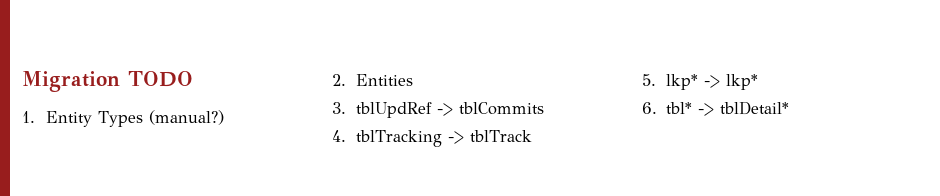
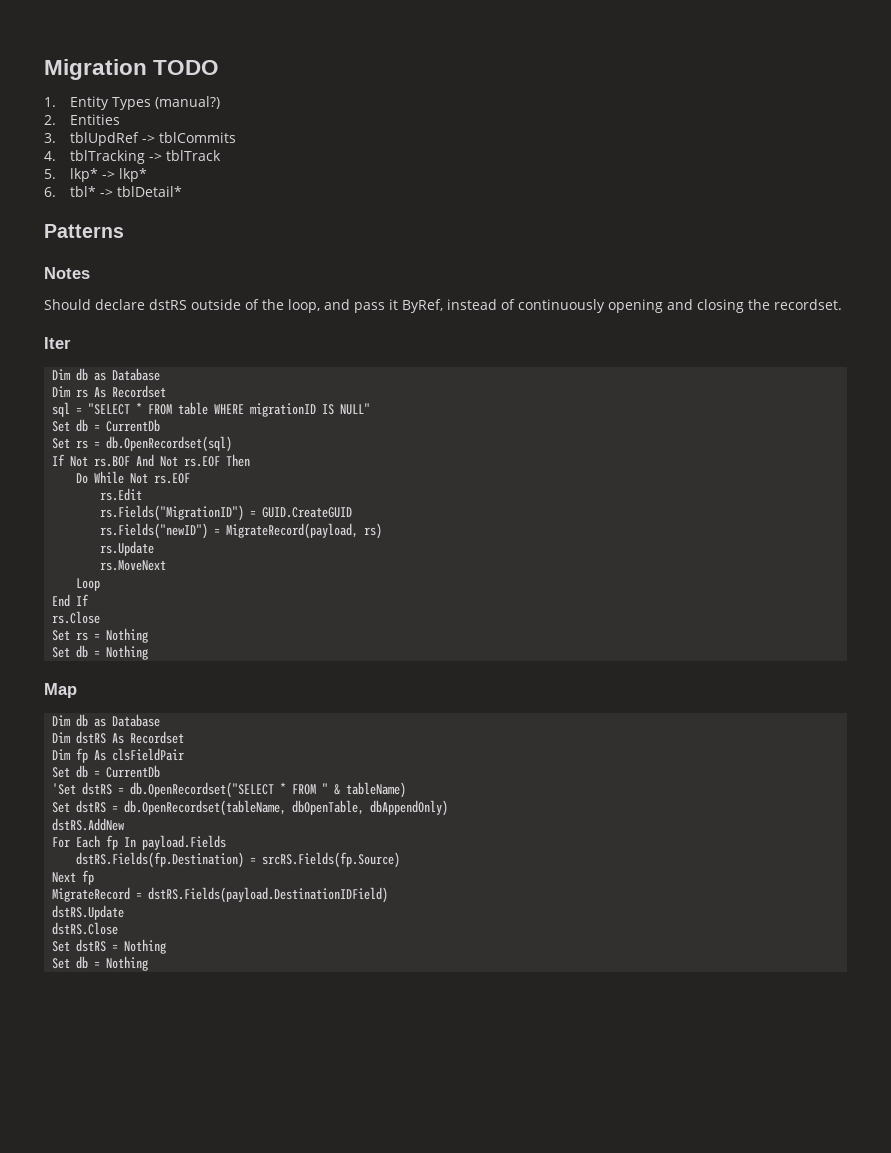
+ Patterns
+ Notes
+ Should declare dstRS outside of the loop, and pass it ByRef, instead of continuously opening and closing the recordset.
+ Iter
+ Dim db as Database
+ Dim rs As Recordset
+ sql = "SELECT * FROM table WHERE migrationID IS NULL"
+ Set db = CurrentDb
+ Set rs = db.OpenRecordset(sql)
+ If Not rs.BOF And Not rs.EOF Then
+ Do While Not rs.EOF
+ rs.Edit
+ rs.Fields("MigrationID") = GUID.CreateGUID
+ rs.Fields("newID") = MigrateRecord(payload, rs)
+ rs.Update
+ rs.MoveNext
+ Loop
+ End If
+ rs.Close
+ Set rs = Nothing
+ Set db = Nothing
+ Map
+ Dim db as Database
+ Dim dstRS As Recordset
+ Dim fp As clsFieldPair
+ Set db = CurrentDb
+ 'Set dstRS = db.OpenRecordset("SELECT * FROM " & tableName)
+ Set dstRS = db.OpenRecordset(tableName, dbOpenTable, dbAppendOnly)
+ dstRS.AddNew
+ For Each fp In payload.Fields
+ dstRS.Fields(fp.Destination) = srcRS.Fields(fp.Source)
+ Next fp
+ MigrateRecord = dstRS.Fields(payload.DestinationIDField)
+ dstRS.Update
+ dstRS.Close
+ Set dstRS = Nothing
+ Set db = Nothing

